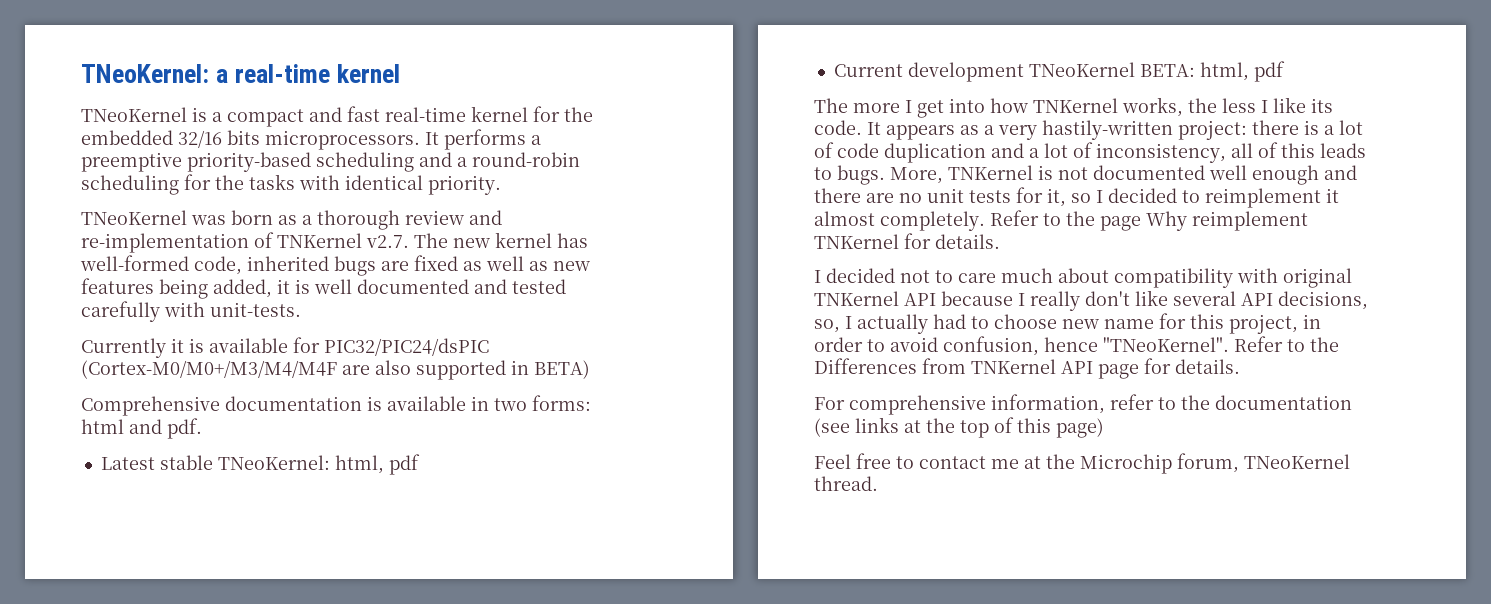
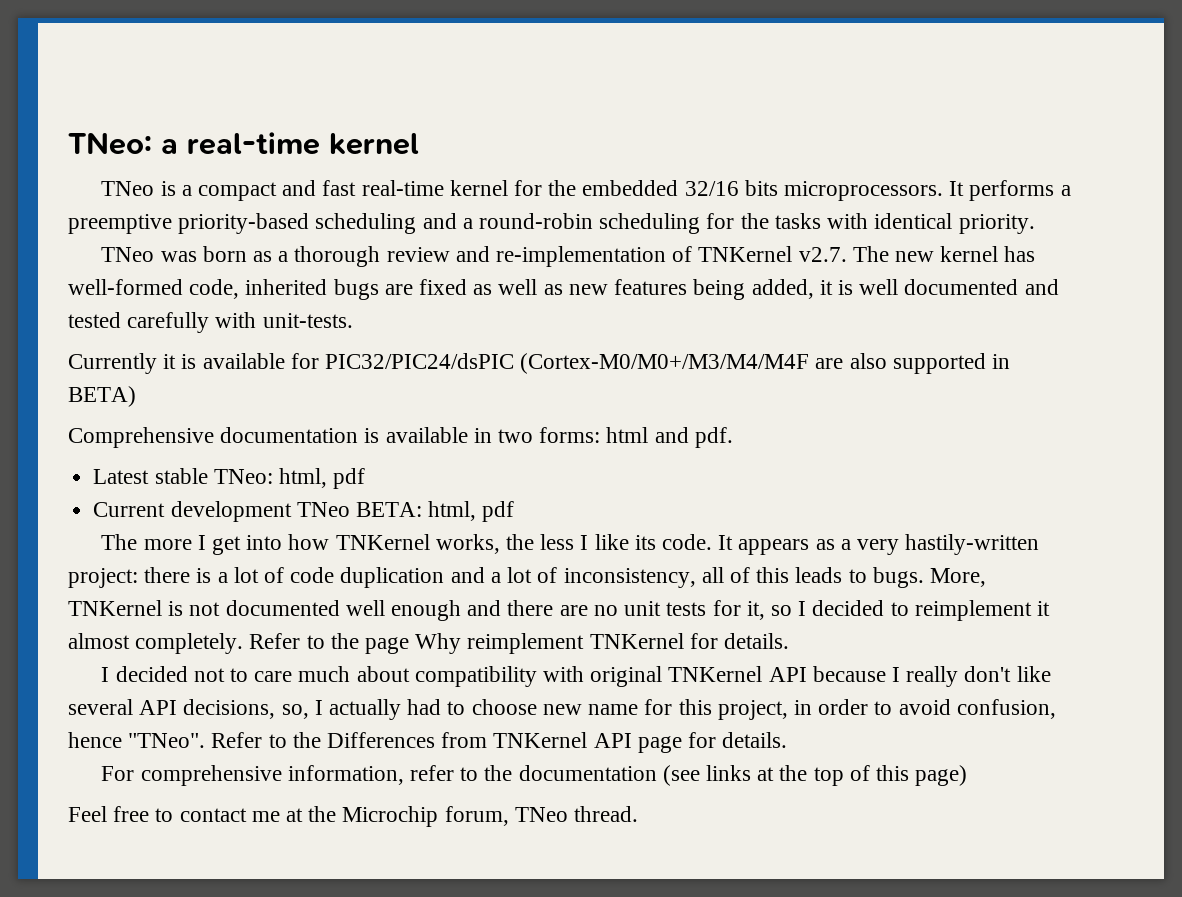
- TNeoKernel: a real-time kernel
+ TNeo: a real-time kernel
- TNeoKernel is a compact and fast real-time kernel for the embedded 32/16 bits microprocessors.
+ TNeo is a compact and fast real-time kernel for the embedded 32/16 bits microprocessors.
- TNeoKernel was born as a thorough review and re-implementation of TNKernel v2.7. The new kernel has well-formed code, inherited bugs are fixed as well as new features being added, it is well documented and tested carefully with unit-tests.
+ TNeo was born as a thorough review and re-implementation of TNKernel v2.7. The new kernel has well-formed code, inherited bugs are fixed as well as new features being added, it is well documented and tested carefully with unit-tests.
- Latest stable TNeoKernel: html, pdf
+ Latest stable TNeo: html, pdf
- Current development TNeoKernel BETA: html, pdf
+ Current development TNeo BETA: html, pdf
- I decided not to care much about compatibility with original TNKernel API because I really don't like several API decisions, so, I actually had to choose new name for this project, in order to avoid confusion, hence "TNeoKernel".
+ I decided not to care much about compatibility with original TNKernel API because I really don't like several API decisions, so, I actually had to choose new name for this project, in order to avoid confusion, hence "TNeo".
- Feel free to contact me at the Microchip forum, TNeoKernel thread.
+ Feel free to contact me at the Microchip forum, TNeo thread.

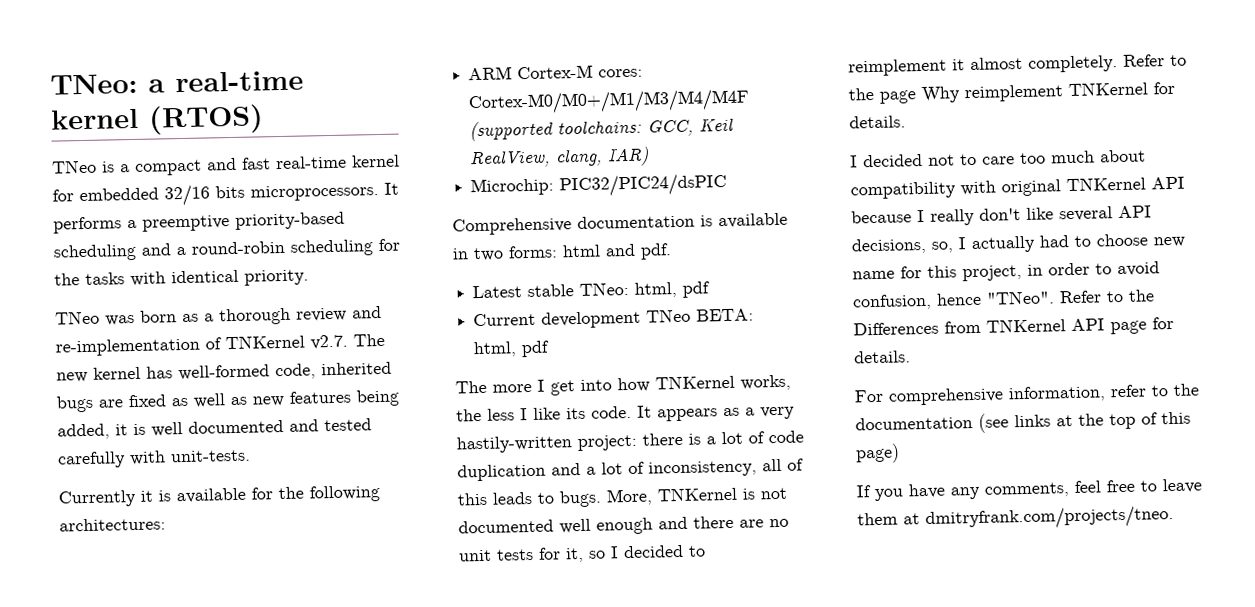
- TNeo: a real-time kernel
+ TNeo: a real-time kernel (RTOS)
- TNeo is a compact and fast real-time kernel for the embedded 32/16 bits microprocessors.
+ TNeo is a compact and fast real-time kernel for embedded 32/16 bits microprocessors.
- Currently it is available for PIC32/PIC24/dsPIC (Cortex-M0/M0+/M3/M4/M4F are also supported in BETA)
+ Currently it is available for the following architectures:
+ ARM Cortex-M cores: Cortex-M0/M0+/M1/M3/M4/M4F (supported toolchains: GCC, Keil RealView, clang, IAR)
+ Microchip: PIC32/PIC24/dsPIC
- I decided not to care much about compatibility with original TNKernel API because I really don't like several API decisions, so, I actually had to choose new name for this project, in order to avoid confusion, hence "TNeo".
+ I decided not to care too much about compatibility with original TNKernel API because I really don't like several API decisions, so, I actually had to choose new name for this project, in order to avoid confusion, hence "TNeo".
- Feel free to contact me at the Microchip forum, TNeo thread.
+ If you have any comments, feel free to leave them at dmitryfrank.com/projects/tneo.

